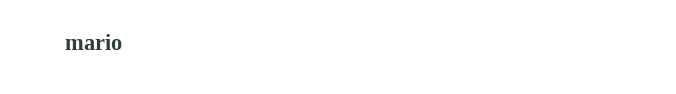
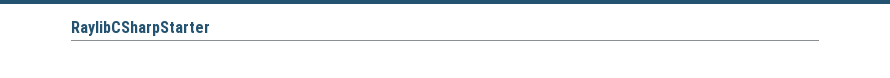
- mario
+ RaylibCSharpStarter

